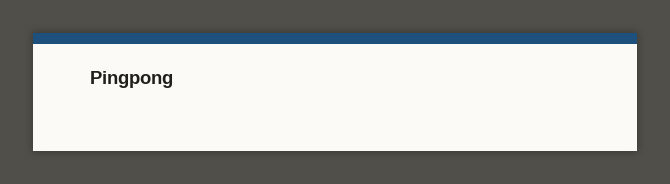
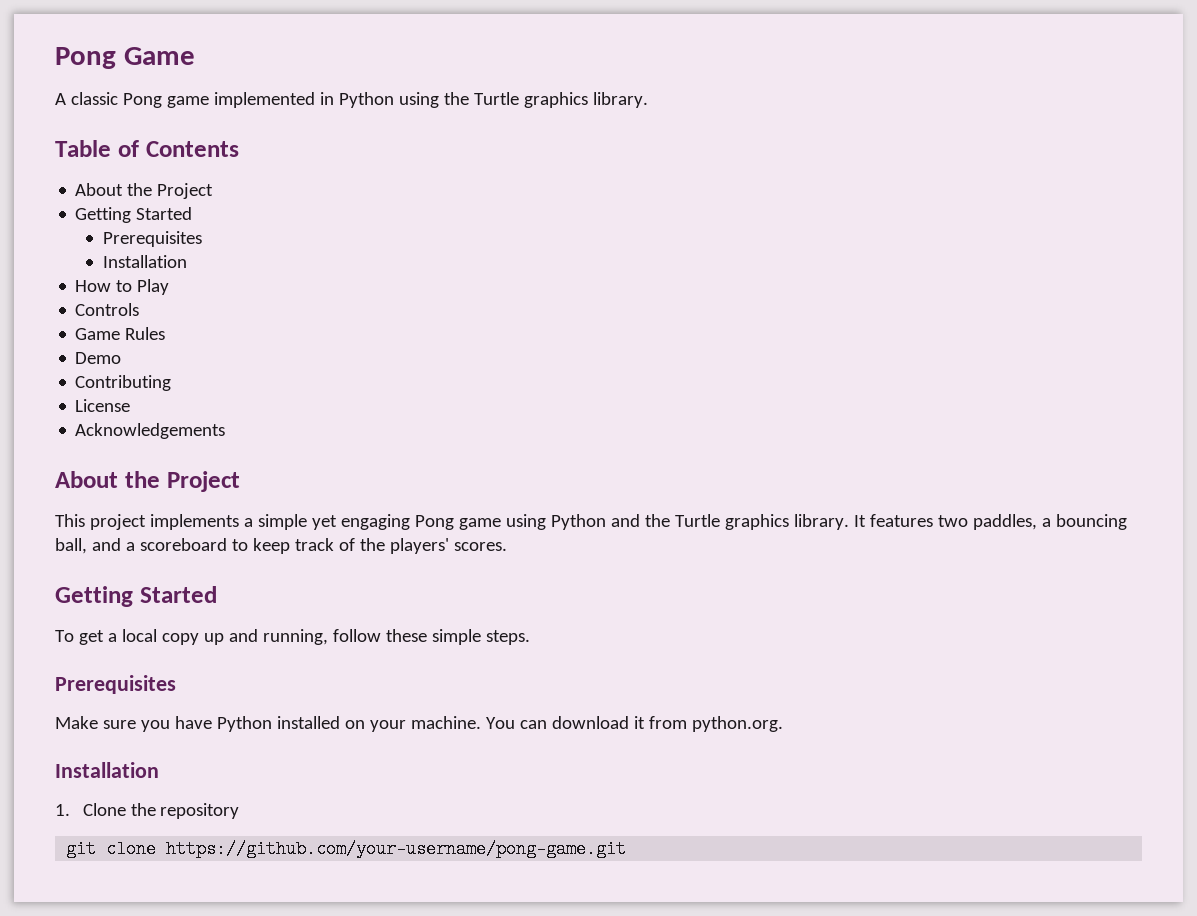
- Pingpong
+ Pong Game
+ A classic Pong game implemented in Python using the Turtle graphics library.
+ Table of Contents
+ About the Project
+ Getting Started
+ Prerequisites
+ Installation
+ How to Play
+ Controls
+ Game Rules
+ Demo
+ Contributing
+ License
+ Acknowledgements
+ About the Project
+ This project implements a simple yet engaging Pong game using Python and the Turtle graphics library. It features two paddles, a bouncing ball, and a scoreboard to keep track of the players' scores.
+ Getting Started
+ To get a local copy up and running, follow these simple steps.
+ Prerequisites
+ Make sure you have Python installed on your machine. You can download it from python.org.
+ Installation
+ 1. Clone the repository
+ git clone https://github.com/your-username/pong-game.git

